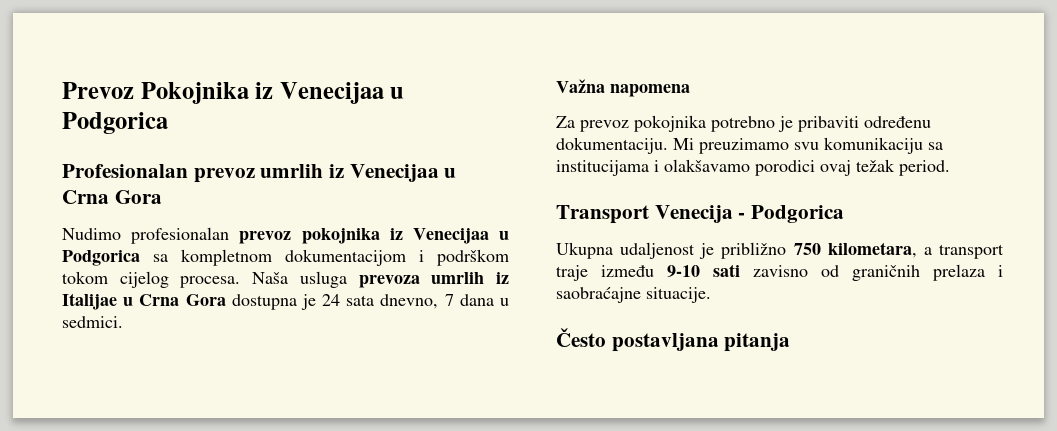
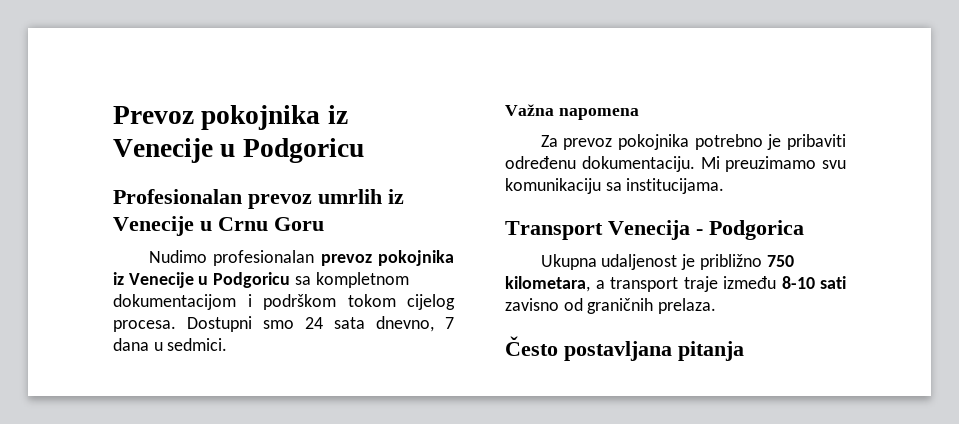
- Prevoz Pokojnika iz Venecijaa u Podgorica
+ Prevoz pokojnika iz Venecije u Podgoricu
- Profesionalan prevoz umrlih iz Venecijaa u Crna Gora
+ Profesionalan prevoz umrlih iz Venecije u Crnu Goru
- Nudimo profesionalan prevoz pokojnika iz Venecijaa u Podgorica sa kompletnom dokumentacijom i podrškom tokom cijelog procesa.
+ Nudimo profesionalan prevoz pokojnika iz Venecije u Podgoricu sa kompletnom dokumentacijom i podrškom tokom cijelog procesa.
- Naša usluga prevoza umrlih iz Italijae u Crna Gora dostupna je 24 sata dnevno, 7 dana u sedmici.
+ Dostupni smo 24 sata dnevno, 7 dana u sedmici.
- Mi preuzimamo svu komunikaciju sa institucijama i olakšavamo porodici ovaj težak period.
+ Mi preuzimamo svu komunikaciju sa institucijama.
- Ukupna udaljenost je približno 750 kilometara, a transport traje između 9-10 sati zavisno od graničnih prelaza i saobraćajne situacije.
+ Ukupna udaljenost je približno 750 kilometara, a transport traje između 8-10 sati zavisno od graničnih prelaza.

